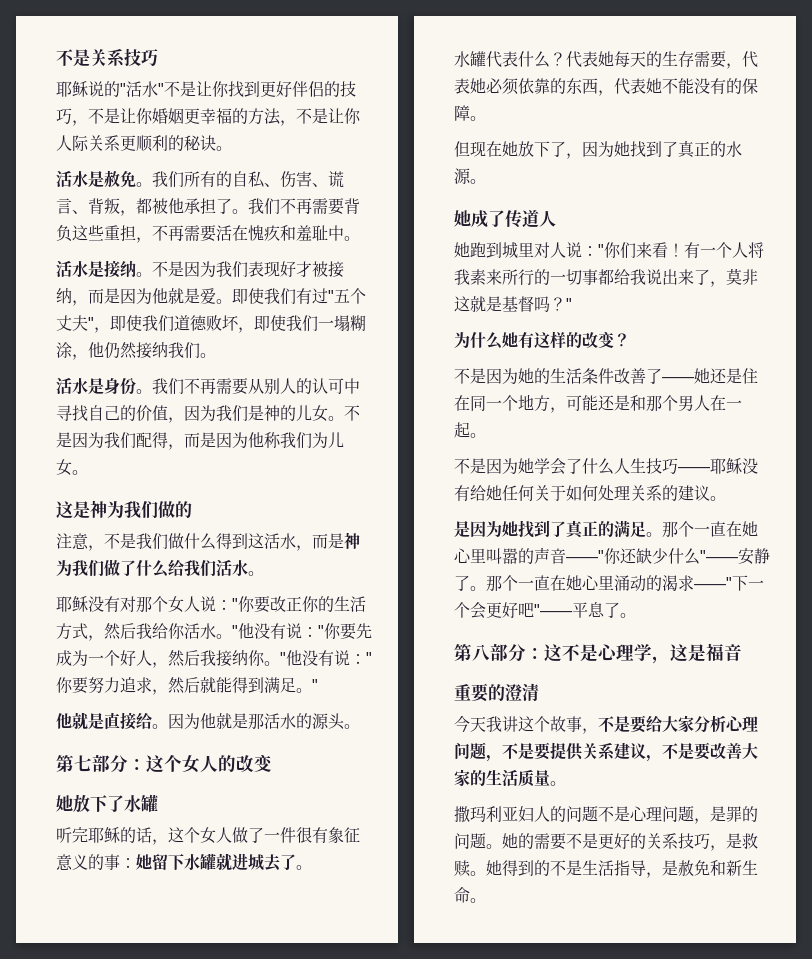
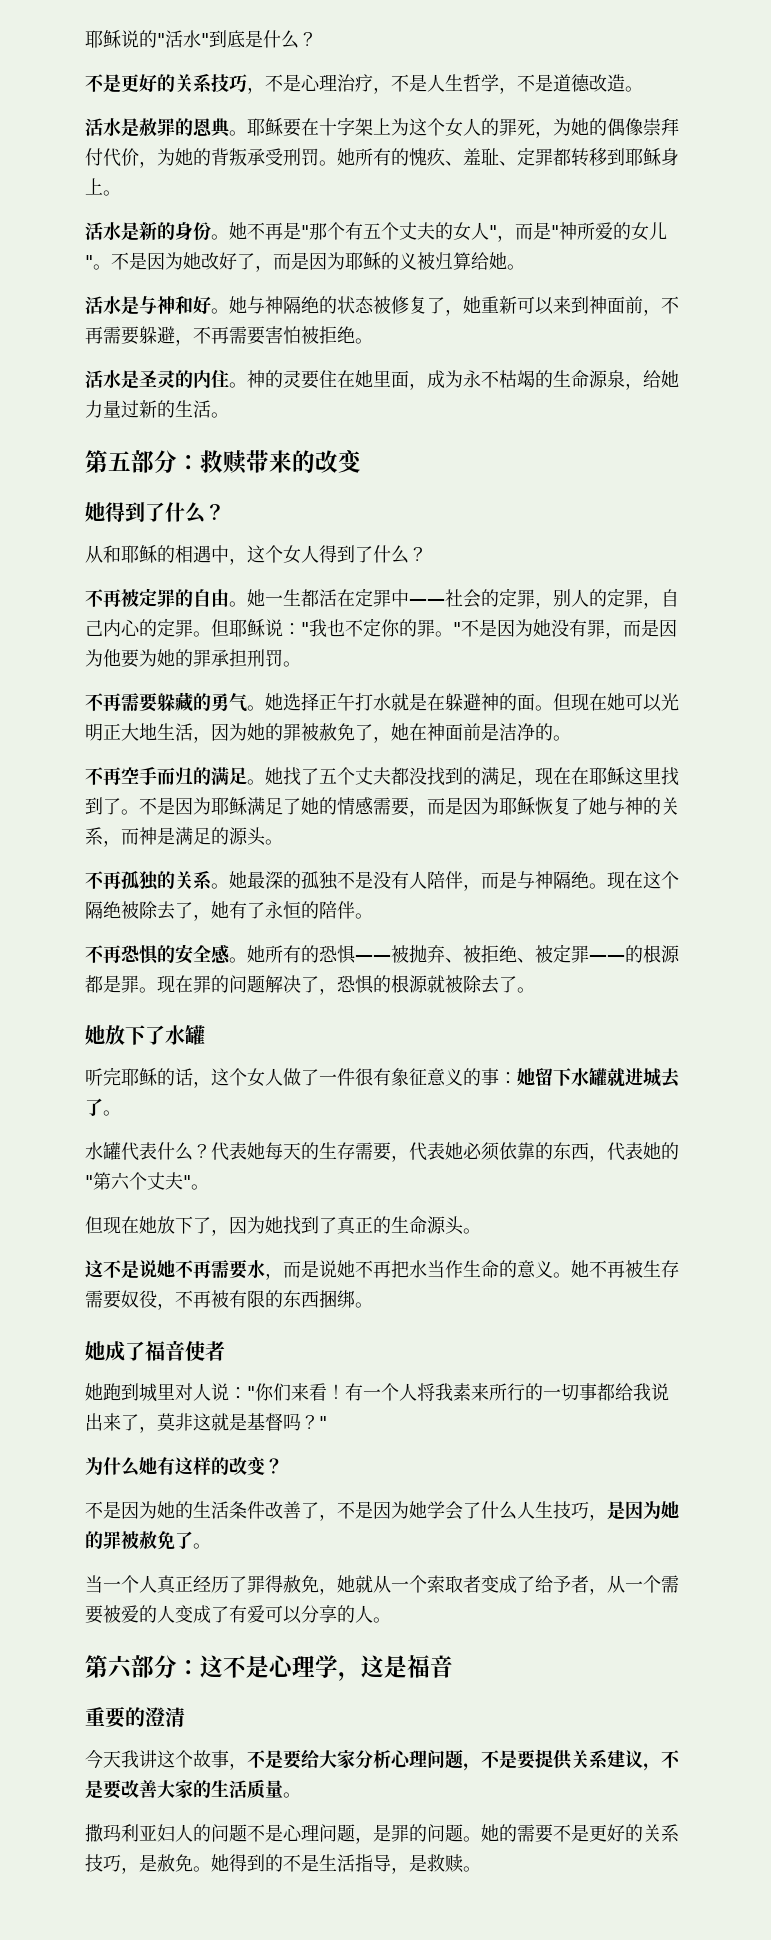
- 不是关系技巧
- 耶稣说的"活水"不是让你找到更好伴侣的技巧，不是让你婚姻更幸福的方法，不是让你人际关系更顺利的秘诀。
- 活水是赦免。我们所有的自私、伤害、谎言、背叛，都被他承担了。我们不再需要背负这些重担，不再需要活在愧疚和羞耻中。
- 活水是接纳。不是因为我们表现好才被接纳，而是因为他就是爱。即使我们有过"五个丈夫"，即使我们道德败坏，即使我们一塌糊涂，他仍然接纳我们。
- 活水是身份。我们不再需要从别人的认可中寻找自己的价值，因为我们是神的儿女。不是因为我们配得，而是因为他称我们为儿女。
- 这是神为我们做的
- 注意，不是我们做什么得到这活水，而是神为我们做了什么给我们活水。
- 耶稣没有对那个女人说："你要改正你的生活方式，然后我给你活水。"他没有说："你要先成为一个好人，然后我接纳你。"他没有说："你要努力追求，然后就能得到满足。"
- 他就是直接给。因为他就是那活水的源头。
- 第七部分：这个女人的改变
+ 耶稣说的"活水"到底是什么？
+ 不是更好的关系技巧，不是心理治疗，不是人生哲学，不是道德改造。
+ 活水是赦罪的恩典。耶稣要在十字架上为这个女人的罪死，为她的偶像崇拜付代价，为她的背叛承受刑罚。她所有的愧疚、羞耻、定罪都转移到耶稣身上。
+ 活水是新的身份。她不再是"那个有五个丈夫的女人"，而是"神所爱的女儿"。不是因为她改好了，而是因为耶稣的义被归算给她。
+ 活水是与神和好。她与神隔绝的状态被修复了，她重新可以来到神面前，不再需要躲避，不再需要害怕被拒绝。
+ 活水是圣灵的内住。神的灵要住在她里面，成为永不枯竭的生命源泉，给她力量过新的生活。
+ 第五部分：救赎带来的改变
+ 她得到了什么？
+ 从和耶稣的相遇中，这个女人得到了什么？
+ 不再被定罪的自由。她一生都活在定罪中——社会的定罪，别人的定罪，自己内心的定罪。但耶稣说："我也不定你的罪。"不是因为她没有罪，而是因为他要为她的罪承担刑罚。
+ 不再需要躲藏的勇气。她选择正午打水就是在躲避神的面。但现在她可以光明正大地生活，因为她的罪被赦免了，她在神面前是洁净的。
+ 不再空手而归的满足。她找了五个丈夫都没找到的满足，现在在耶稣这里找到了。不是因为耶稣满足了她的情感需要，而是因为耶稣恢复了她与神的关系，而神是满足的源头。
+ 不再孤独的关系。她最深的孤独不是没有人陪伴，而是与神隔绝。现在这个隔绝被除去了，她有了永恒的陪伴。
+ 不再恐惧的安全感。她所有的恐惧——被抛弃、被拒绝、被定罪——的根源都是罪。现在罪的问题解决了，恐惧的根源就被除去了。
- 代表她每天的生存需要，代表她必须依靠的东西，代表她不能没有的保障。
+ 代表她每天的生存需要，代表她必须依靠的东西，代表她的"第六个丈夫"。
- 但现在她放下了，因为她找到了真正的水源。
+ 但现在她放下了，因为她找到了真正的生命源头。
+ 这不是说她不再需要水，而是说她不再把水当作生命的意义。她不再被生存需要奴役，不再被有限的东西捆绑。
- 她成了传道人
+ 她成了福音使者
- 不是因为她的生活条件改善了——她还是住在同一个地方，可能还是和那个男人在一起。
- 不是因为她学会了什么人生技巧——耶稣没有给她任何关于如何处理关系的建议。
- 是因为她找到了真正的满足。那个一直在她心里叫嚣的声音——"你还缺少什么"——安静了。那个一直在她心里涌动的渴求——"下一个会更好吧"——平息了。
- 第八部分：这不是心理学，这是福音
+ 不是因为她的生活条件改善了，不是因为她学会了什么人生技巧，是因为她的罪被赦免了。
+ 当一个人真正经历了罪得赦免，她就从一个索取者变成了给予者，从一个需要被爱的人变成了有爱可以分享的人。
+ 第六部分：这不是心理学，这是福音
- 她的需要不是更好的关系技巧，是救赎。
+ 她的需要不是更好的关系技巧，是赦免。
- 她得到的不是生活指导，是赦免和新生命。
+ 她得到的不是生活指导，是救赎。

